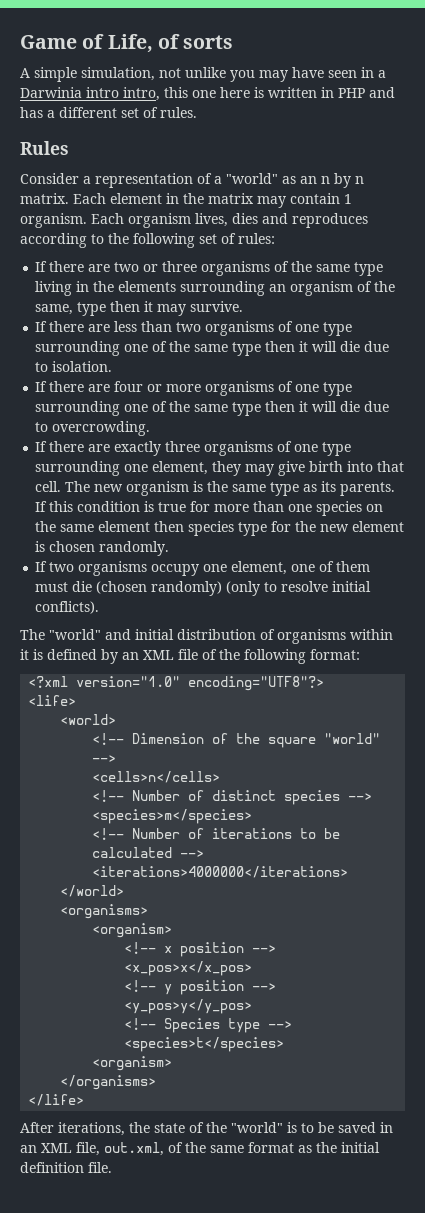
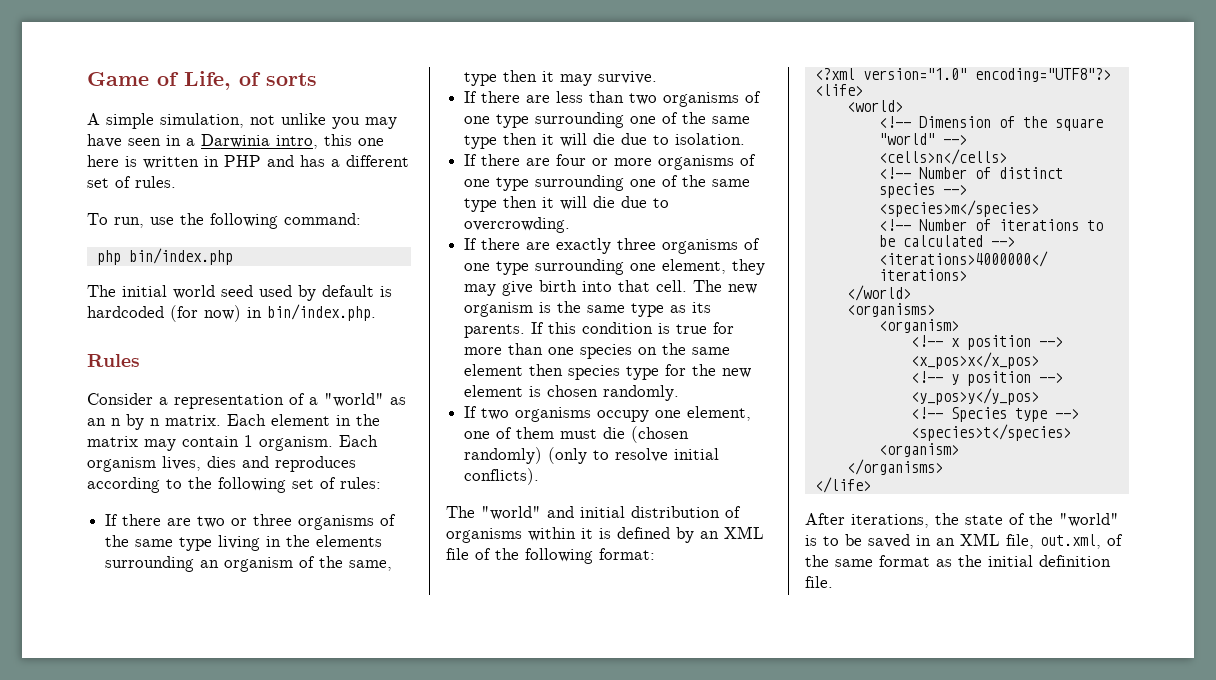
- A simple simulation, not unlike you may have seen in a Darwinia intro intro, this one here is written in PHP and has a different set of rules.
+ A simple simulation, not unlike you may have seen in a Darwinia intro, this one here is written in PHP and has a different set of rules.
+ To run, use the following command:
+ php bin/index.php
+ The initial world seed used by default is hardcoded (for now) in bin/index.php.

